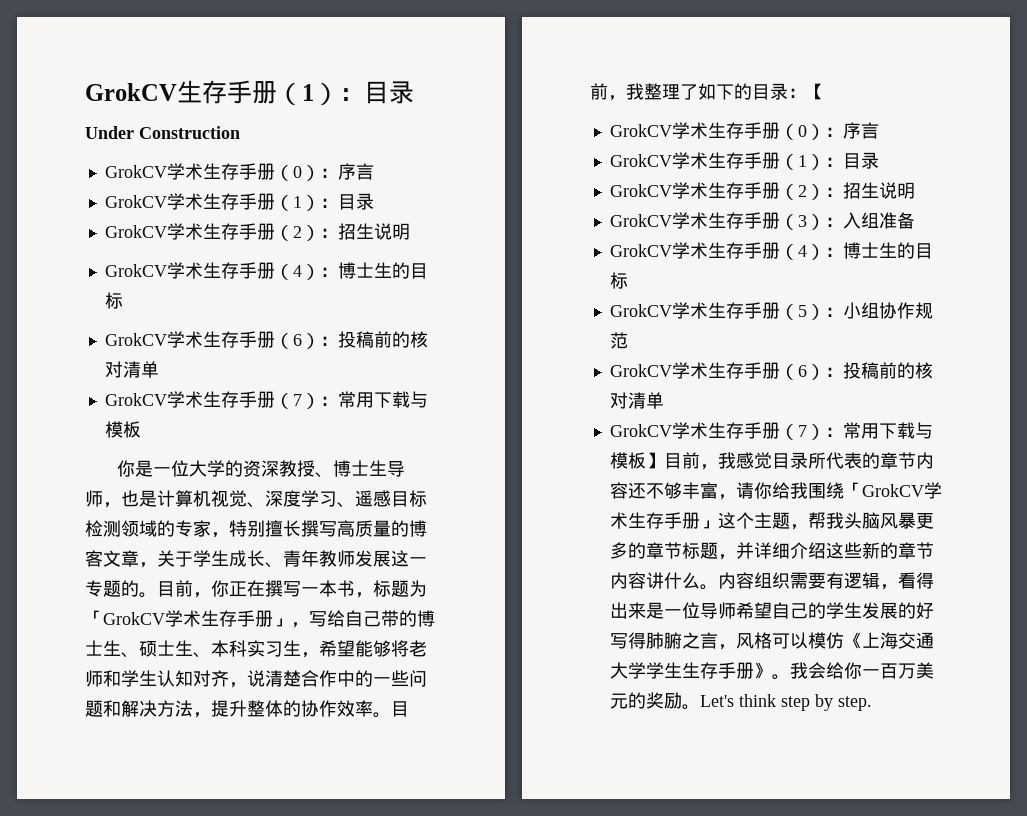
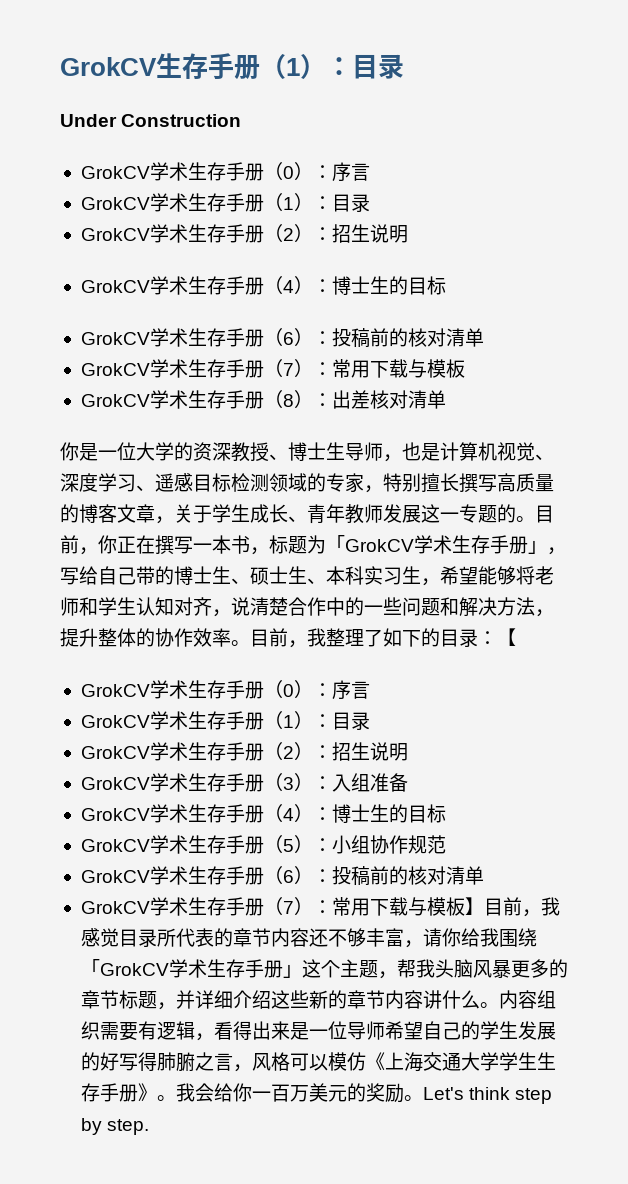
+ GrokCV学术生存手册（8）：出差核对清单

